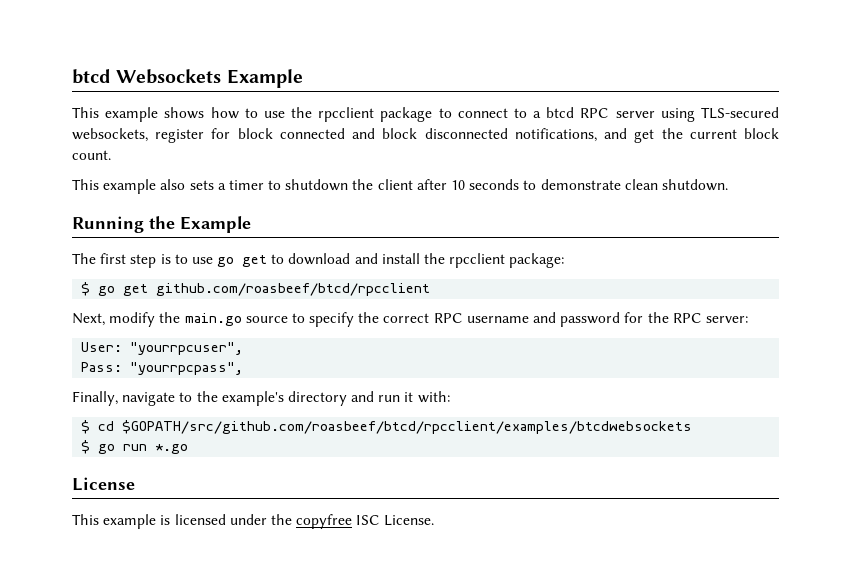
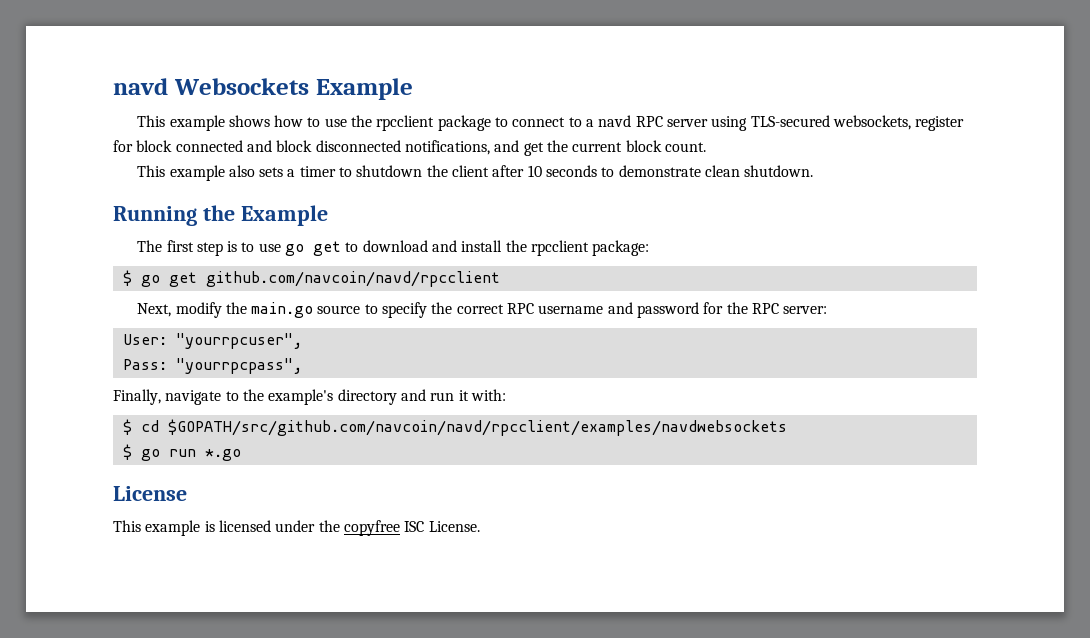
- btcd Websockets Example
+ navd Websockets Example
- This example shows how to use the rpcclient package to connect to a btcd RPC server using TLS-secured websockets, register for block connected and block disconnected notifications, and get the current block count.
+ This example shows how to use the rpcclient package to connect to a navd RPC server using TLS-secured websockets, register for block connected and block disconnected notifications, and get the current block count.
- $ go get github.com/roasbeef/btcd/rpcclient
+ $ go get github.com/navcoin/navd/rpcclient
- $ cd $GOPATH/src/github.com/roasbeef/btcd/rpcclient/examples/btcdwebsockets
+ $ cd $GOPATH/src/github.com/navcoin/navd/rpcclient/examples/navdwebsockets

